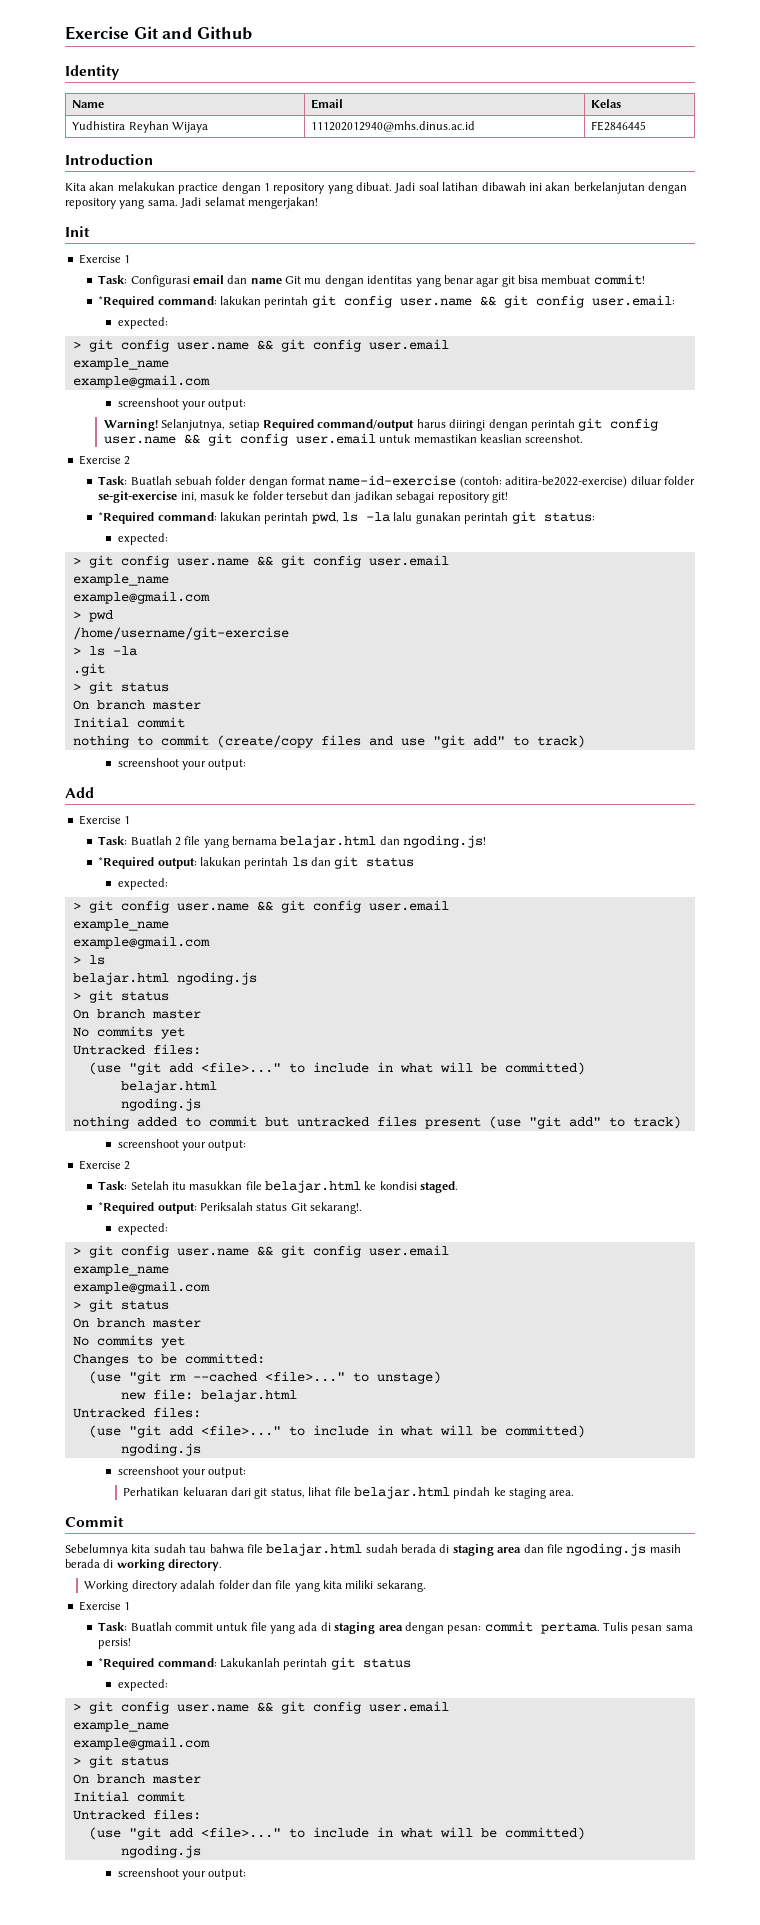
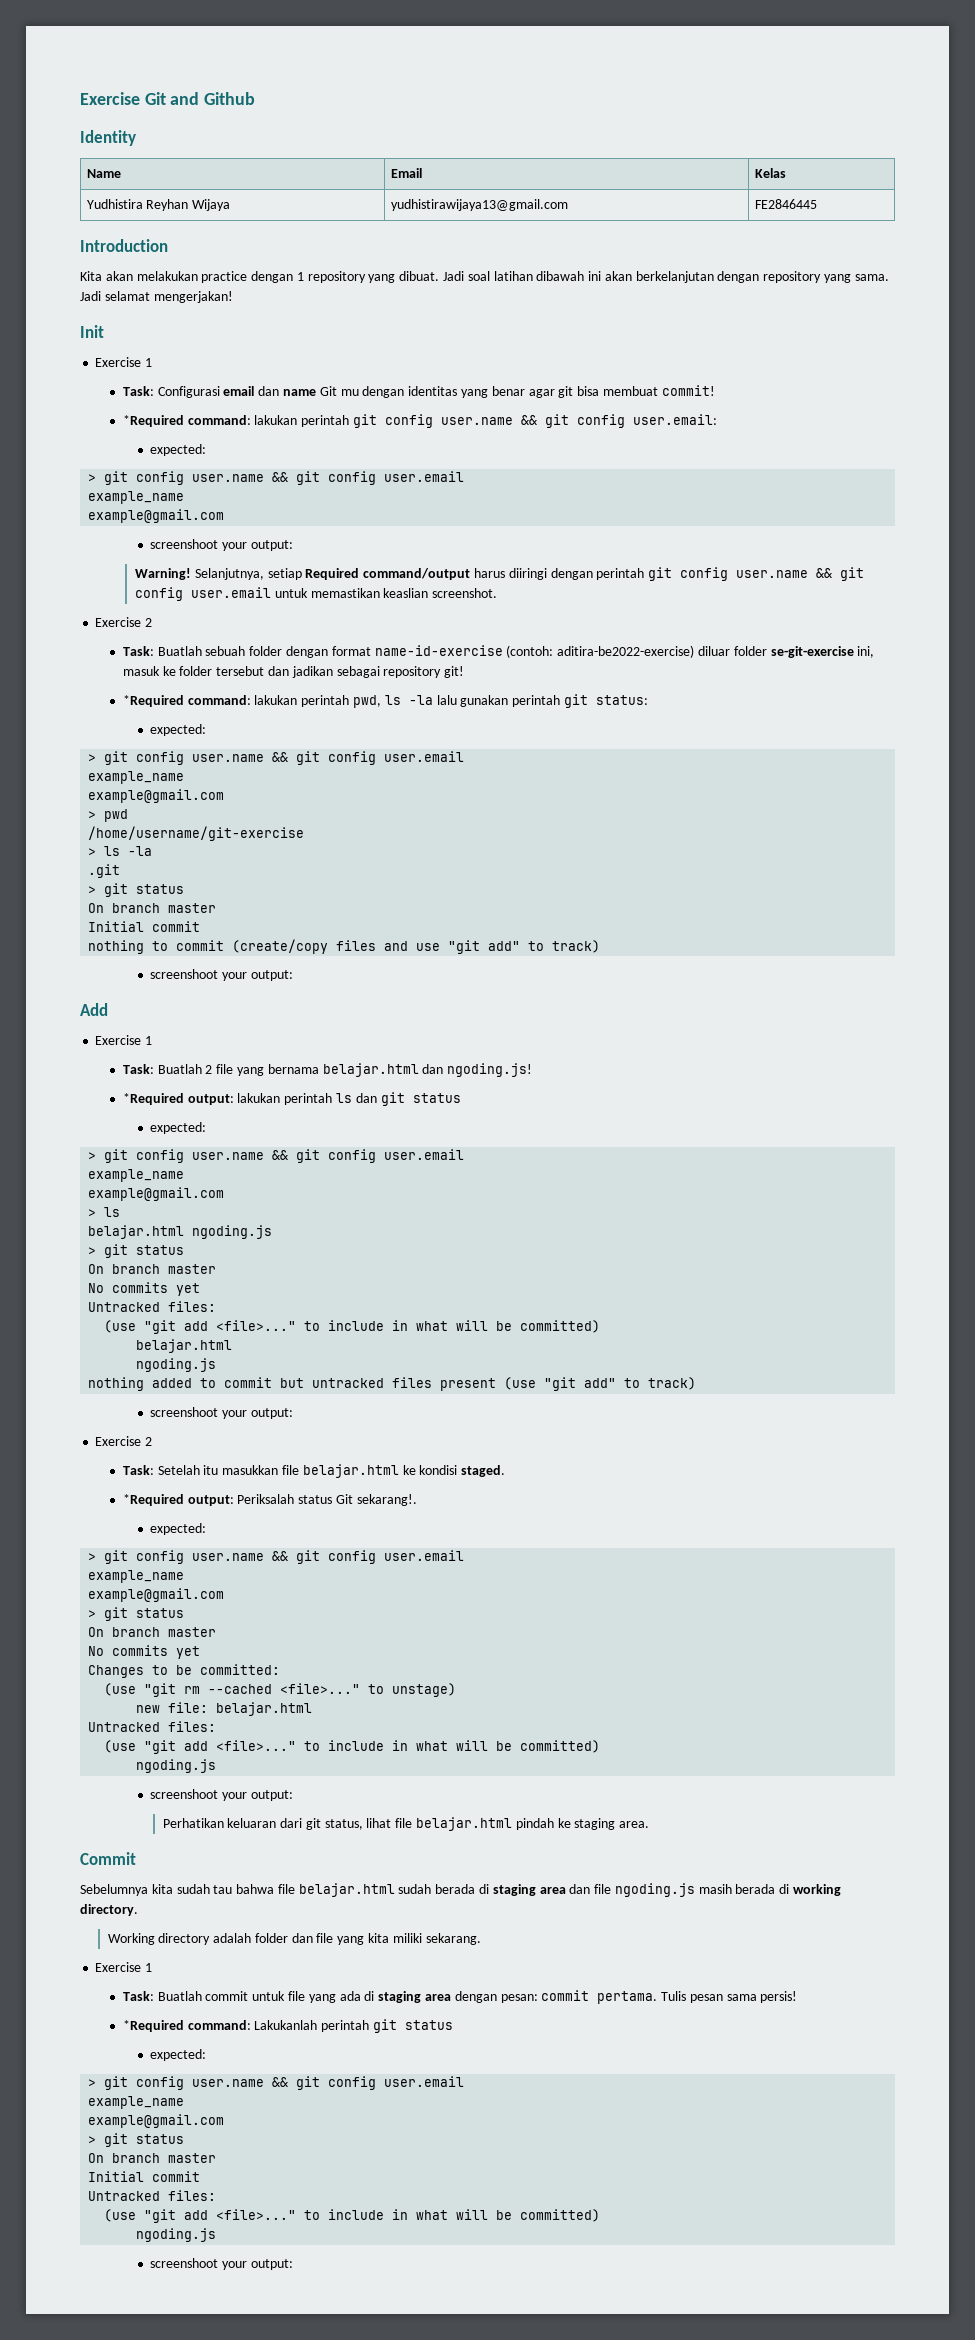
- Yudhistira Reyhan Wijaya | 111202012940@mhs.dinus.ac.id | FE2846445
+ Yudhistira Reyhan Wijaya | yudhistirawijaya13@gmail.com | FE2846445

